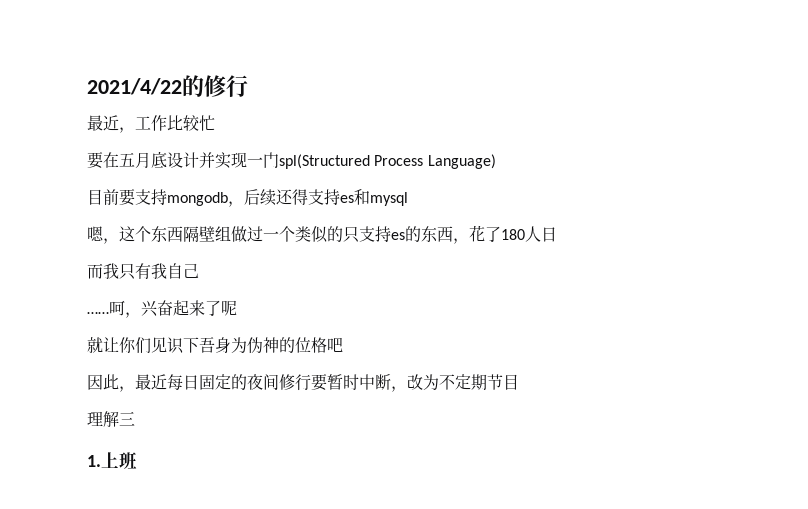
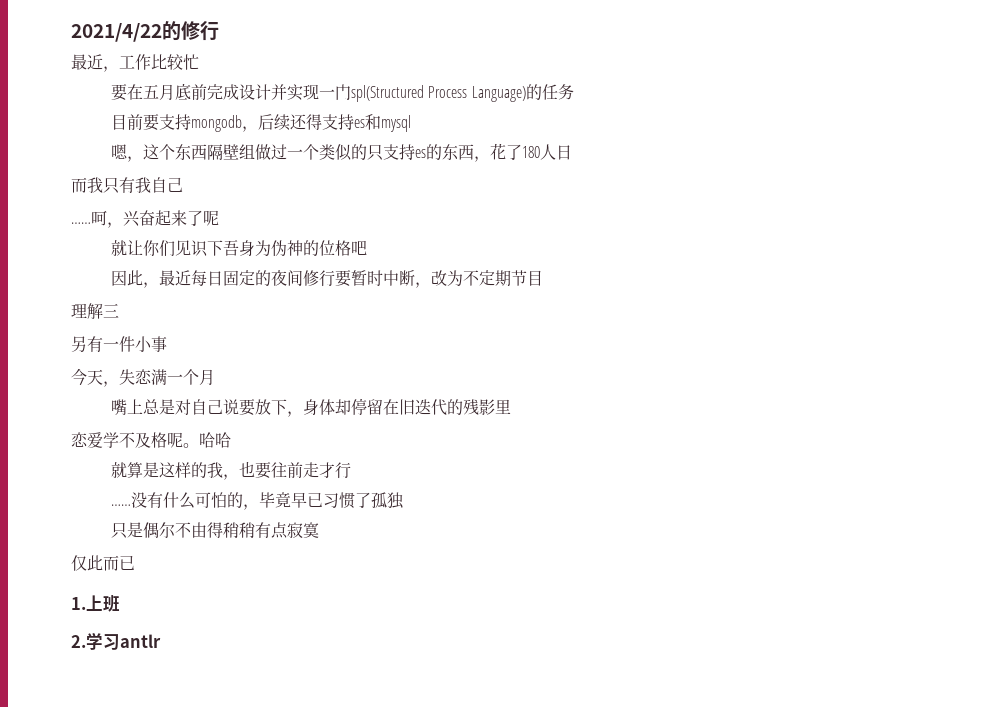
- 要在五月底设计并实现一门spl(Structured Process Language)
+ 要在五月底前完成设计并实现一门spl(Structured Process Language)的任务
+ 另有一件小事
+ 今天，失恋满一个月
+ 嘴上总是对自己说要放下，身体却停留在旧迭代的残影里
+ 恋爱学不及格呢。哈哈
+ 就算是这样的我，也要往前走才行
+ ……没有什么可怕的，毕竟早已习惯了孤独
+ 只是偶尔不由得稍稍有点寂寞
+ 仅此而已
+ 2.学习antlr

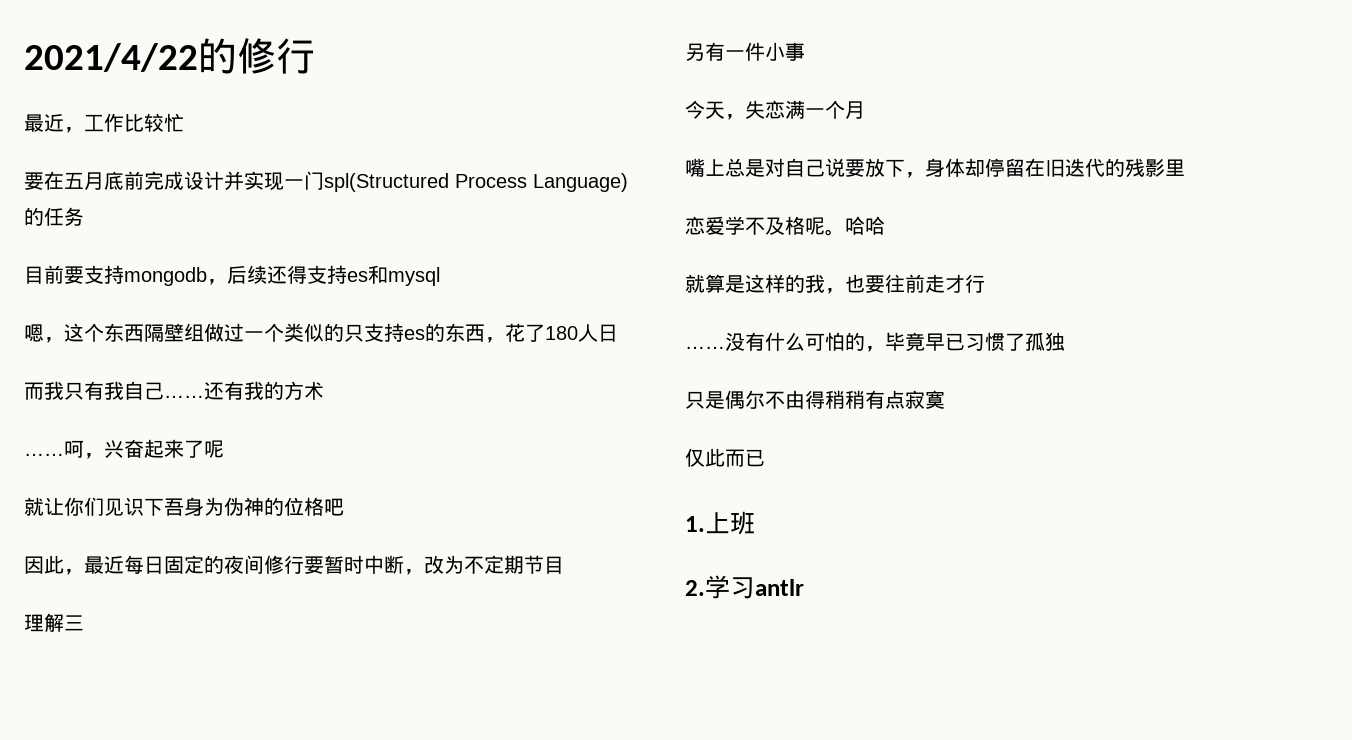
- 而我只有我自己
+ 而我只有我自己……还有我的方术

